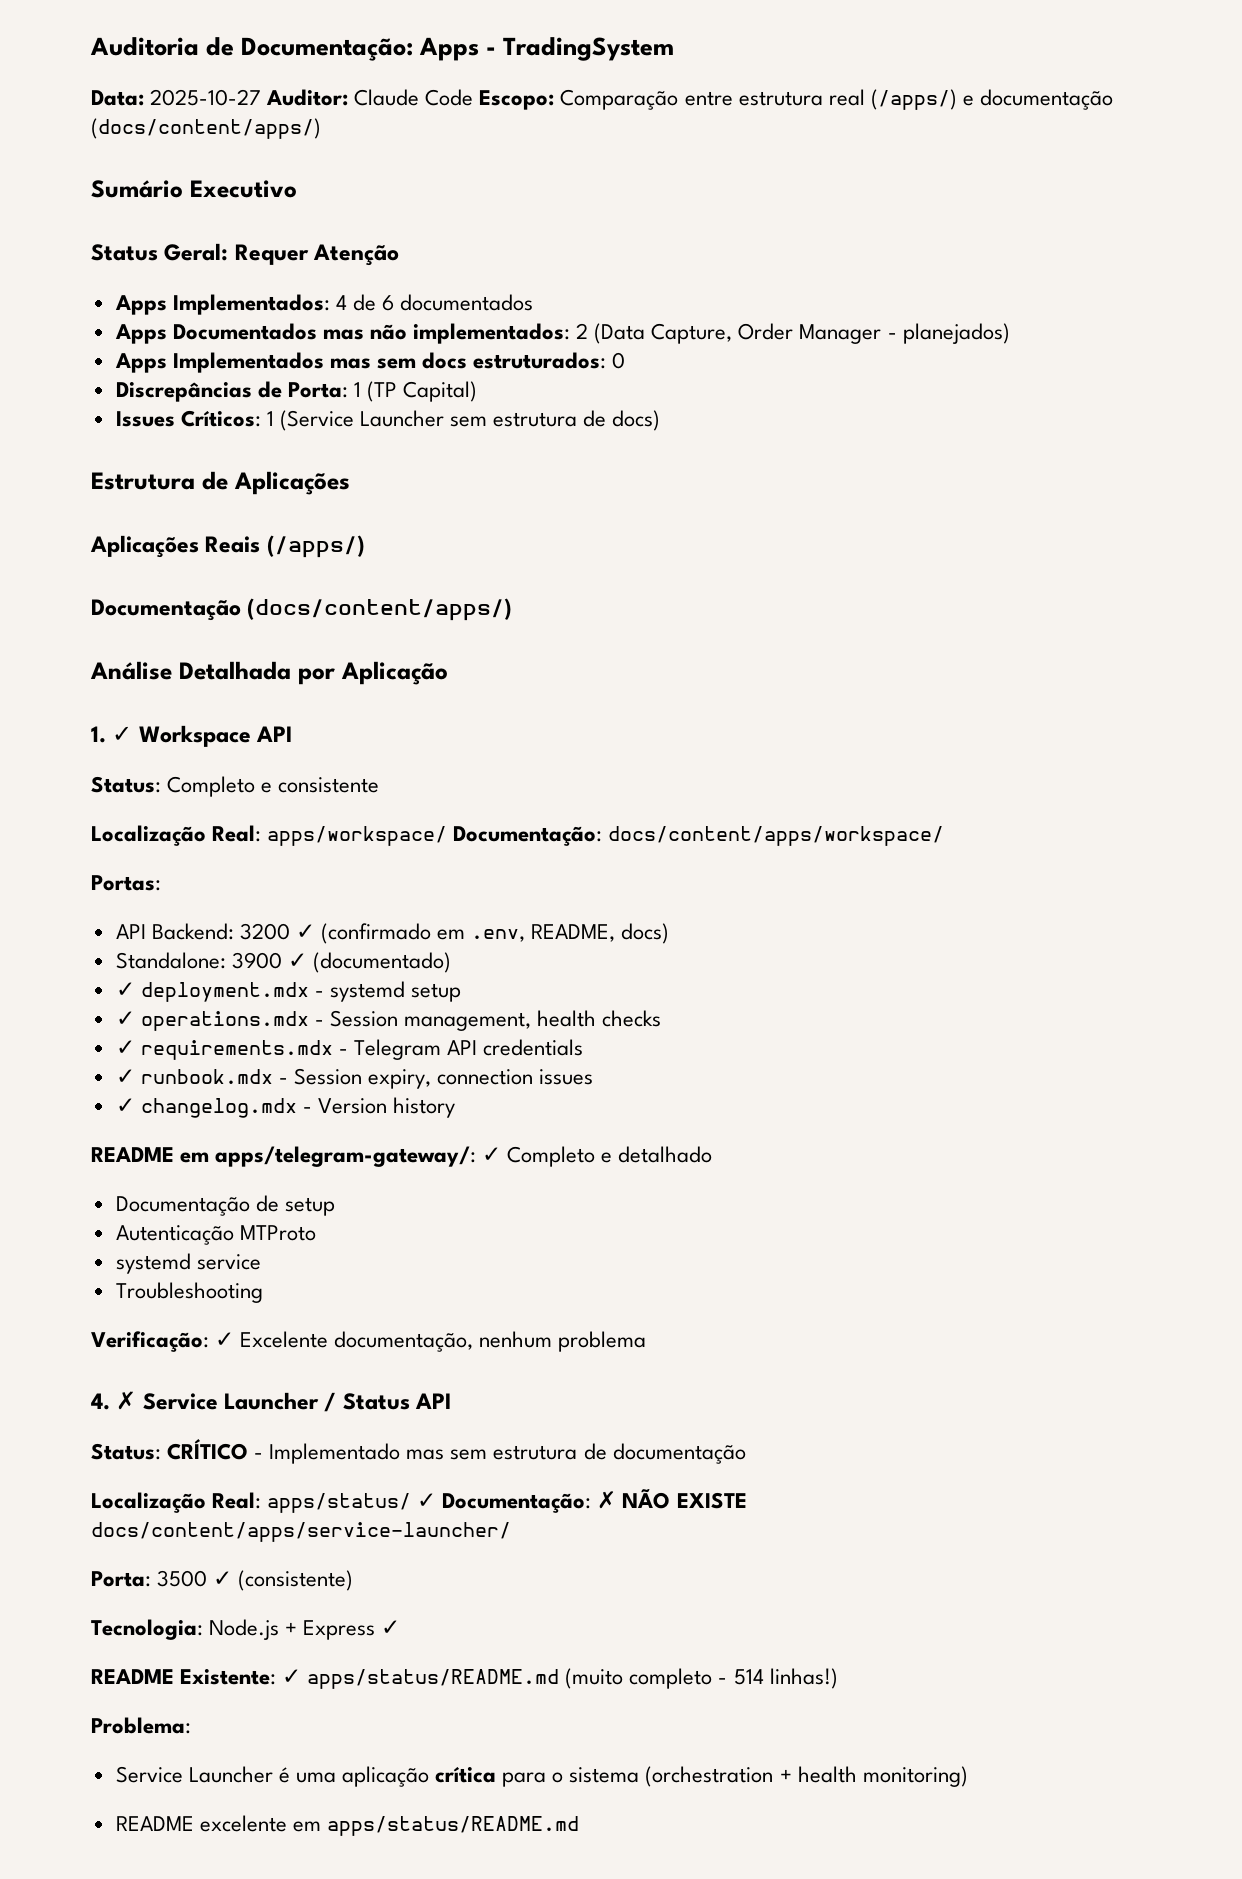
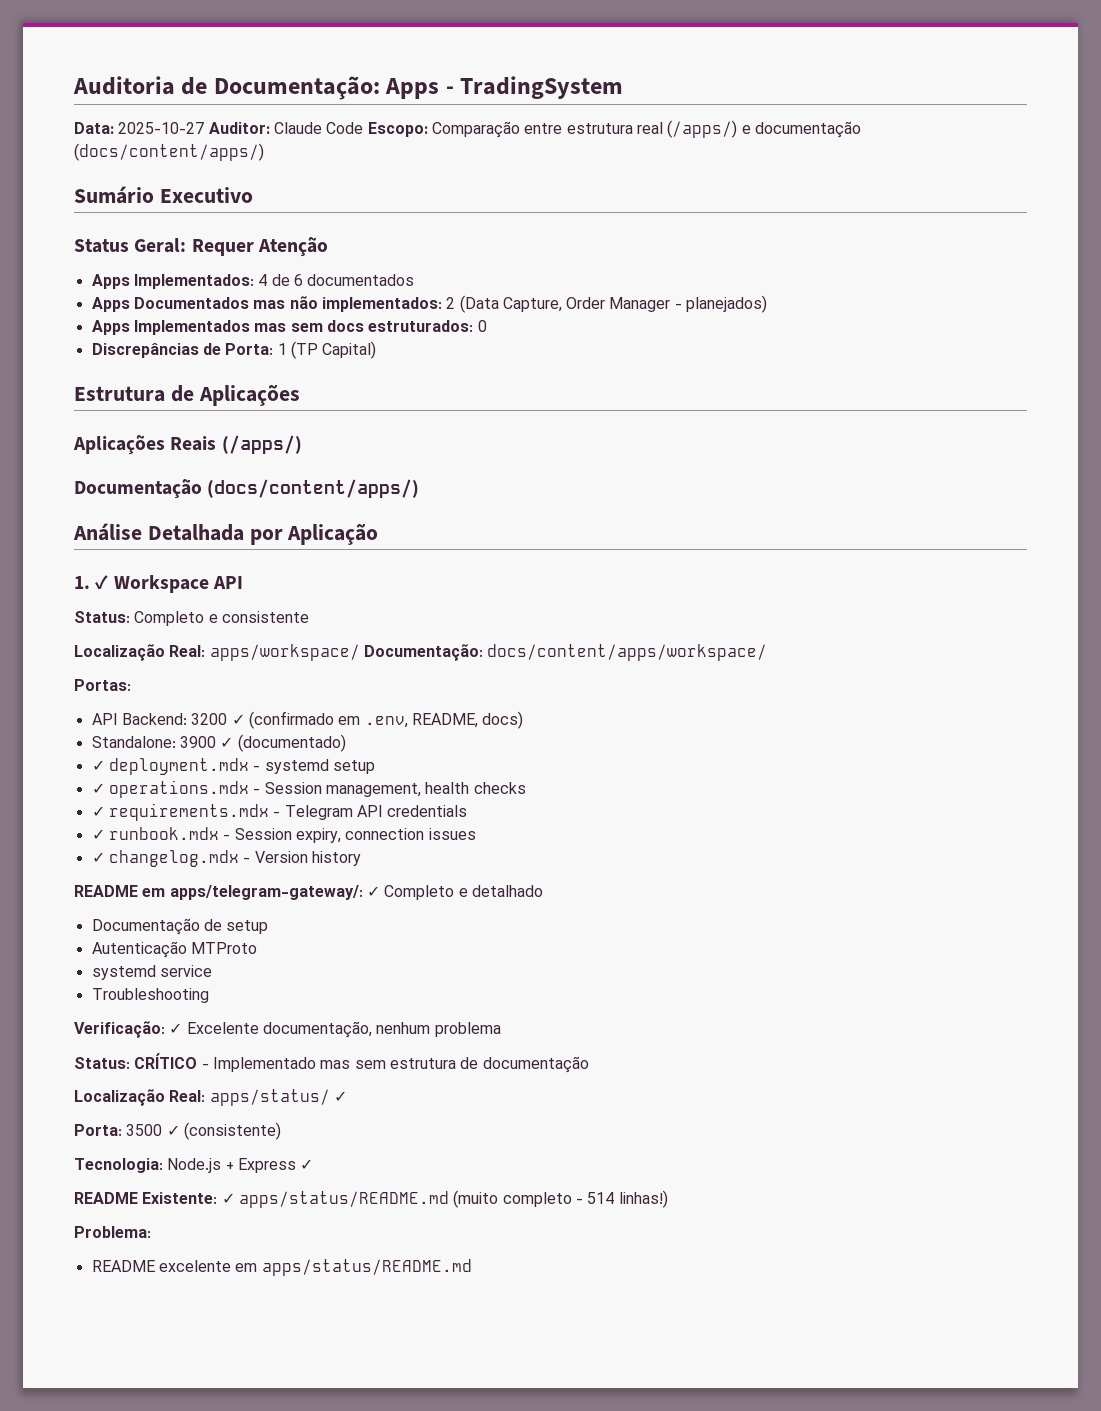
- Issues Críticos: 1 (Service Launcher sem estrutura de docs)
- 4. ✗ Service Launcher / Status API
- Localização Real: apps/status/ ✓ Documentação: ✗ NÃO EXISTE docs/content/apps/service-launcher/
+ Localização Real: apps/status/ ✓
- Service Launcher é uma aplicação crítica para o sistema (orchestration + health monitoring)

